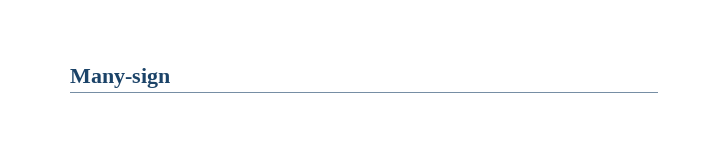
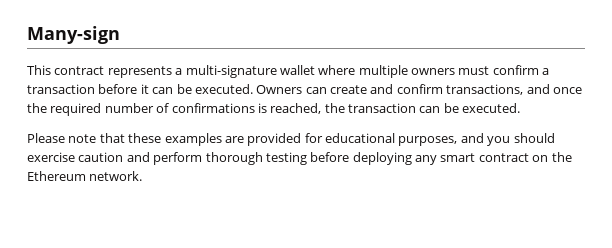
+ This contract represents a multi-signature wallet where multiple owners must confirm a transaction before it can be executed. Owners can create and confirm transactions, and once the required number of confirmations is reached, the transaction can be executed.
+ Please note that these examples are provided for educational purposes, and you should exercise caution and perform thorough testing before deploying any smart contract on the Ethereum network.

